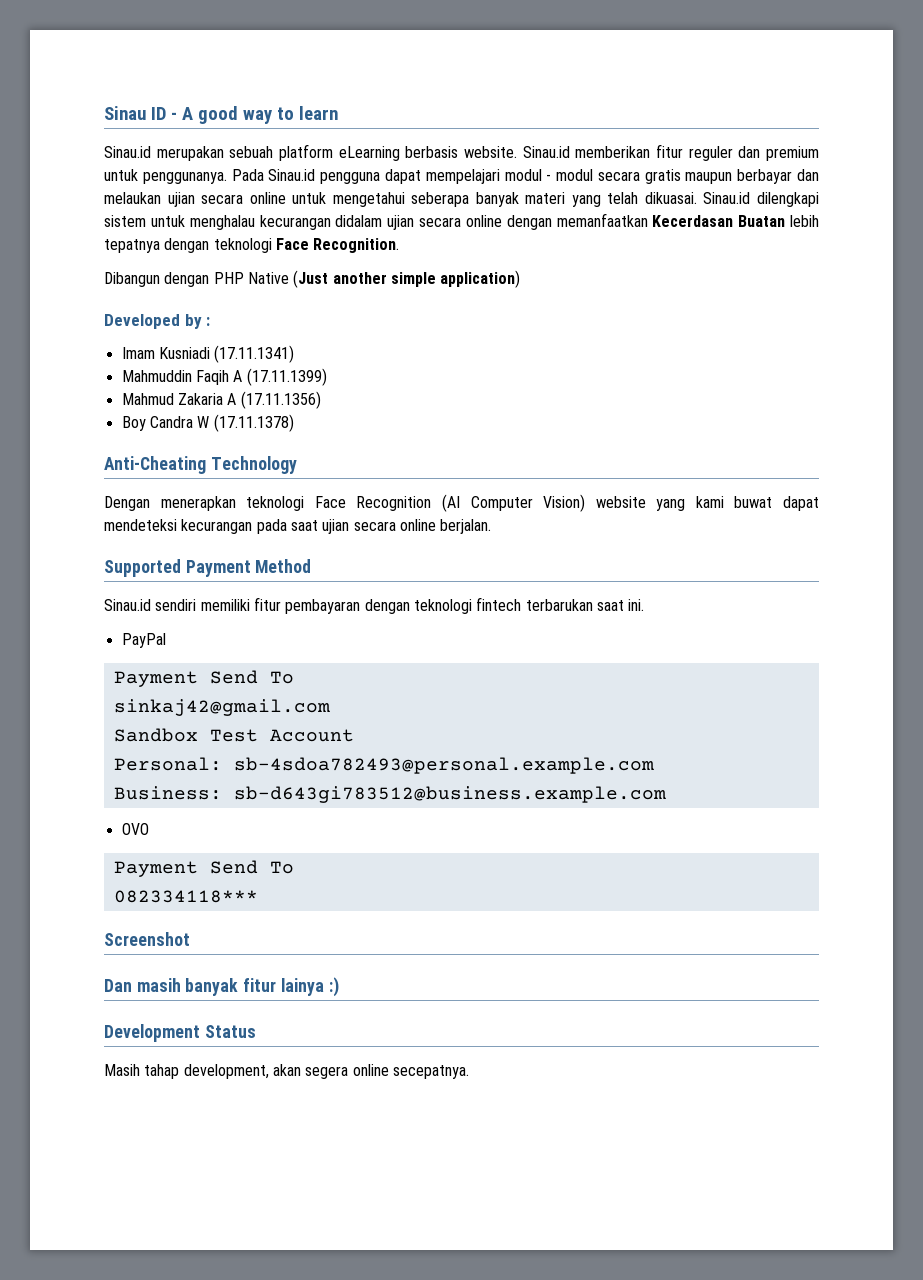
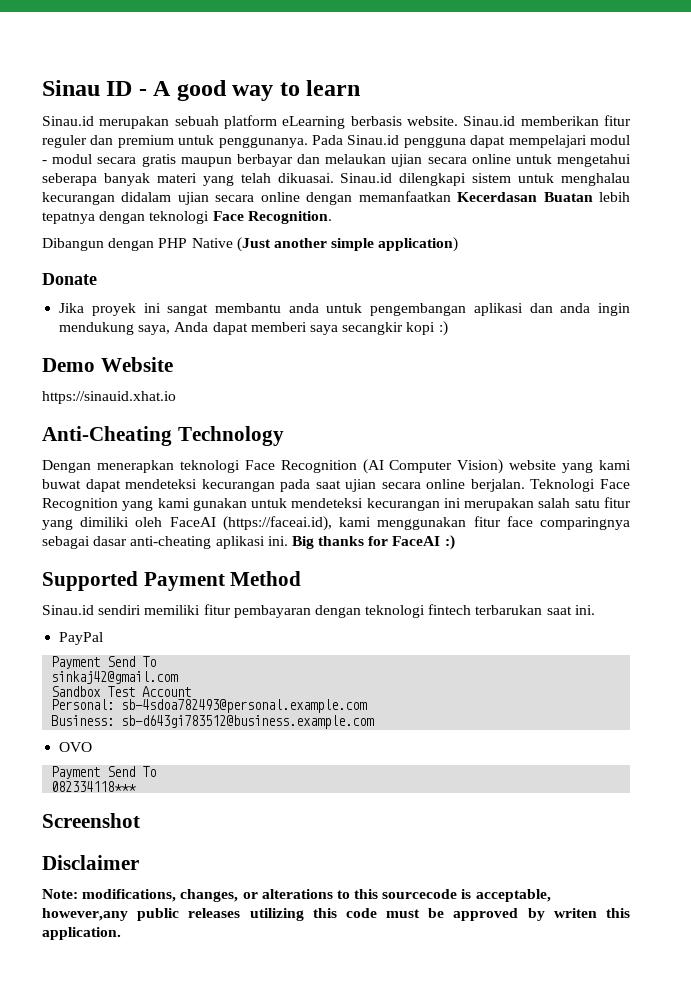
- Developed by :
- Imam Kusniadi (17.11.1341)
- Mahmuddin Faqih A (17.11.1399)
- Mahmud Zakaria A (17.11.1356)
- Boy Candra W (17.11.1378)
+ Donate
+ Jika proyek ini sangat membantu anda untuk pengembangan aplikasi dan anda ingin mendukung saya, Anda dapat memberi saya secangkir kopi :)
+ Demo Website
+ https://sinauid.xhat.io
+ Teknologi Face Recognition yang kami gunakan untuk mendeteksi kecurangan ini merupakan salah satu fitur yang dimiliki oleh FaceAI (https://faceai.id), kami menggunakan fitur face comparingnya sebagai dasar anti-cheating aplikasi ini. Big thanks for FaceAI :)
- Dan masih banyak fitur lainya :)
- Development Status
- Masih tahap development, akan segera online secepatnya.
+ Disclaimer
+ Note: modifications, changes, or alterations to this sourcecode is acceptable, however,any public releases utilizing this code must be approved by writen this application.

